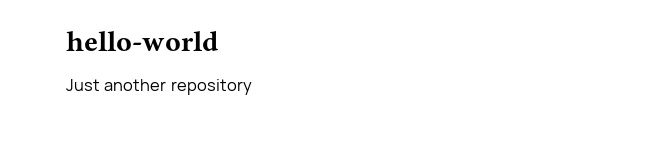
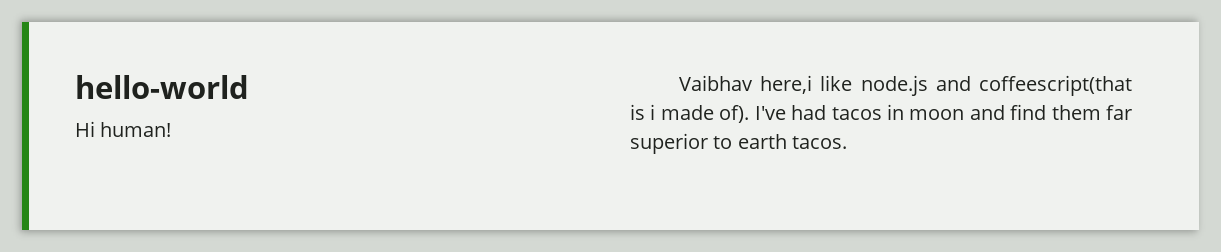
- Just another repository
+ Hi human!
+ Vaibhav here,i like node.js and coffeescript(that is i made of). I've had tacos in moon and find them far superior to earth tacos.

